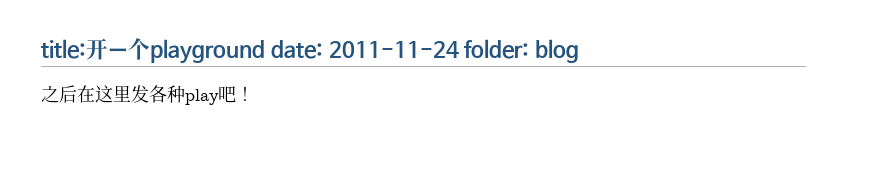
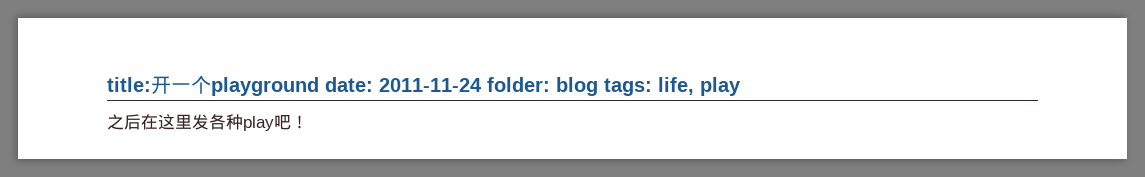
- title:开一个playground date: 2011-11-24 folder: blog
+ title:开一个playground date: 2011-11-24 folder: blog tags: life, play

